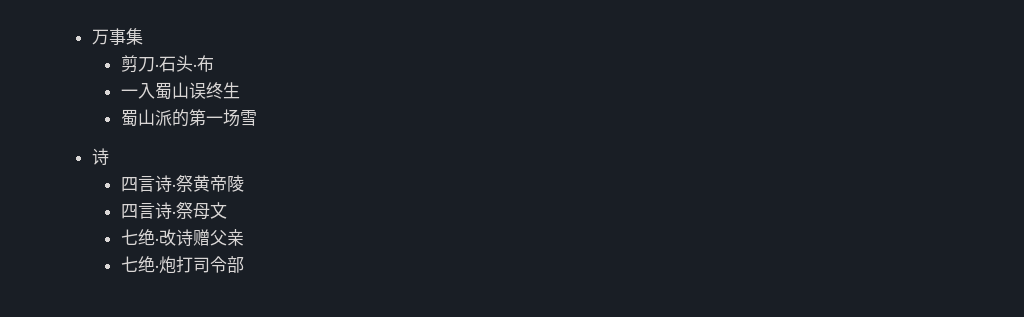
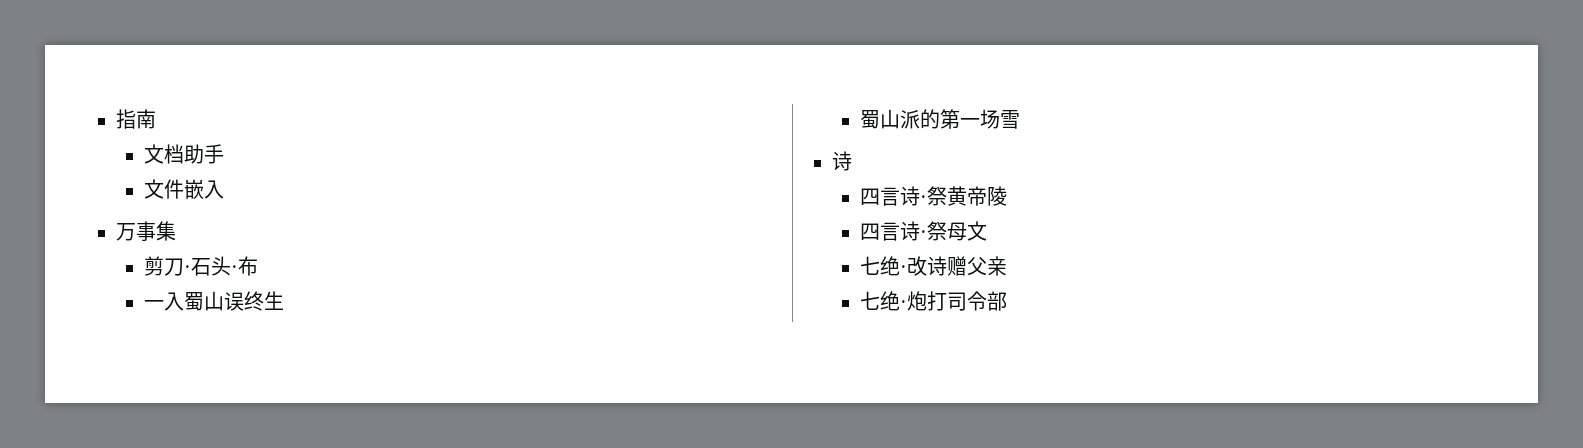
+ 指南
+ 文档助手
+ 文件嵌入

